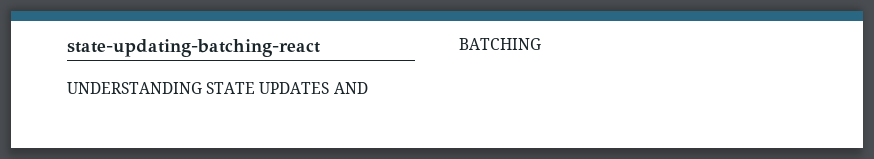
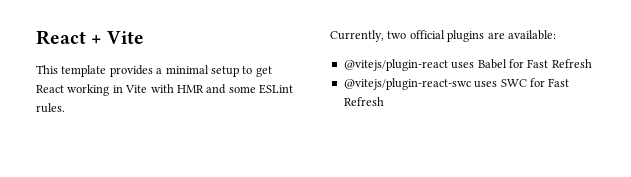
- state-updating-batching-react
- UNDERSTANDING STATE UPDATES AND BATCHING
+ React + Vite
+ This template provides a minimal setup to get React working in Vite with HMR and some ESLint rules.
+ Currently, two official plugins are available:
+ @vitejs/plugin-react uses Babel for Fast Refresh
+ @vitejs/plugin-react-swc uses SWC for Fast Refresh

